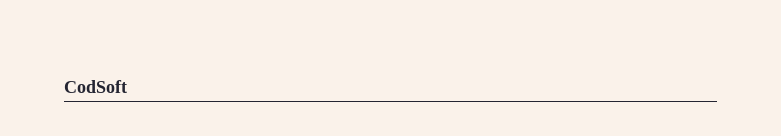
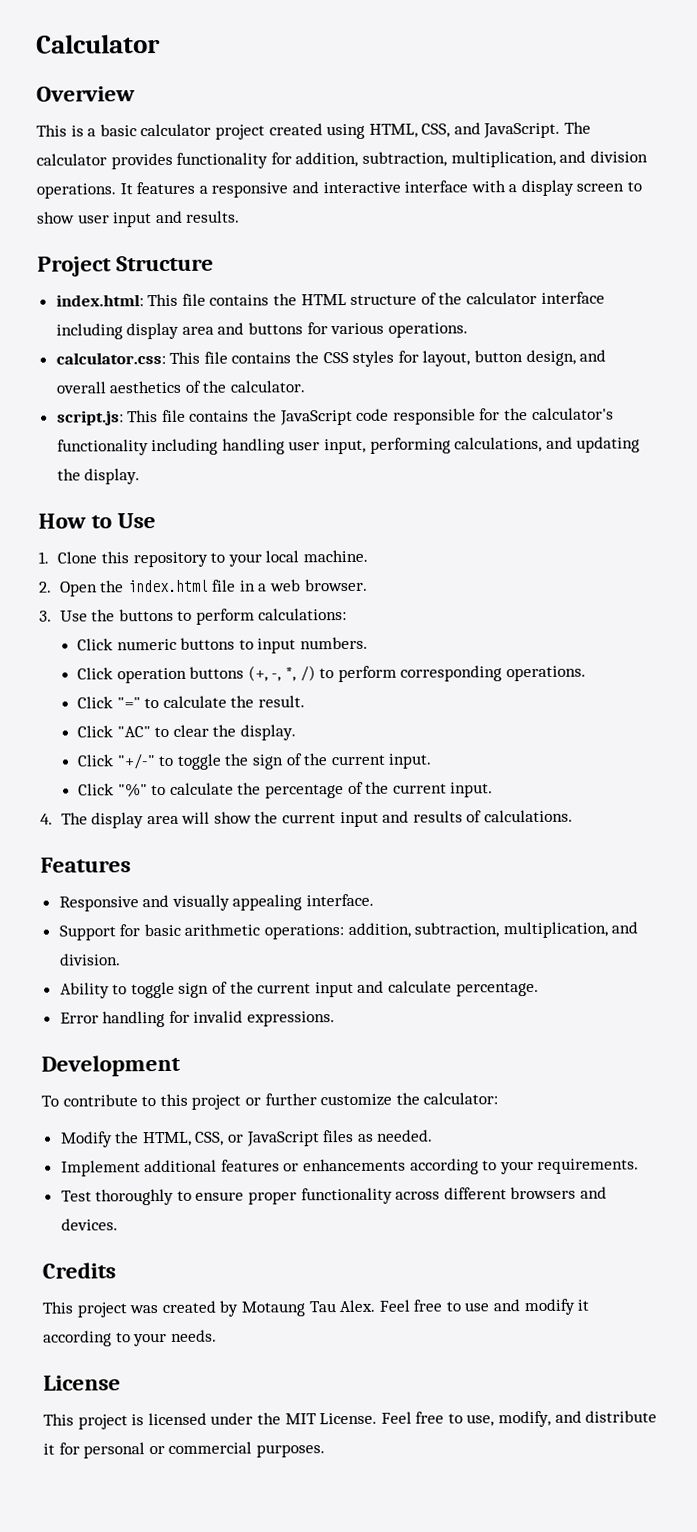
- CodSoft
+ Calculator
+ Overview
+ This is a basic calculator project created using HTML, CSS, and JavaScript. The calculator provides functionality for addition, subtraction, multiplication, and division operations. It features a responsive and interactive interface with a display screen to show user input and results.
+ Project Structure
+ index.html: This file contains the HTML structure of the calculator interface including display area and buttons for various operations.
+ calculator.css: This file contains the CSS styles for layout, button design, and overall aesthetics of the calculator.
+ script.js: This file contains the JavaScript code responsible for the calculator's functionality including handling user input, performing calculations, and updating the display.
+ How to Use
+ 1. Clone this repository to your local machine.
+ 2. Open the index.html file in a web browser.
+ 3. Use the buttons to perform calculations:
+ Click numeric buttons to input numbers.
+ Click operation buttons (+, -, *, /) to perform corresponding operations.
+ Click "=" to calculate the result.
+ Click "AC" to clear the display.
+ Click "+/-" to toggle the sign of the current input.
+ Click "%" to calculate the percentage of the current input.
+ 4. The display area will show the current input and results of calculations.
+ Features
+ Responsive and visually appealing interface.
+ Support for basic arithmetic operations: addition, subtraction, multiplication, and division.
+ Ability to toggle sign of the current input and calculate percentage.
+ Error handling for invalid expressions.
+ Development
+ To contribute to this project or further customize the calculator:
+ Modify the HTML, CSS, or JavaScript files as needed.
+ Implement additional features or enhancements according to your requirements.
+ Test thoroughly to ensure proper functionality across different browsers and devices.
+ Credits
+ This project was created by Motaung Tau Alex. Feel free to use and modify it according to your needs.
+ License
+ This project is licensed under the MIT License. Feel free to use, modify, and distribute it for personal or commercial purposes.

